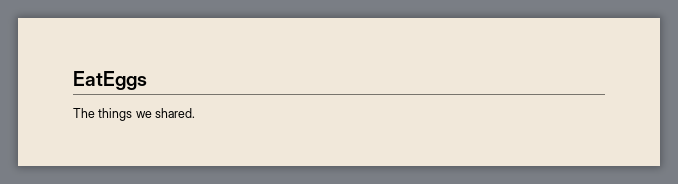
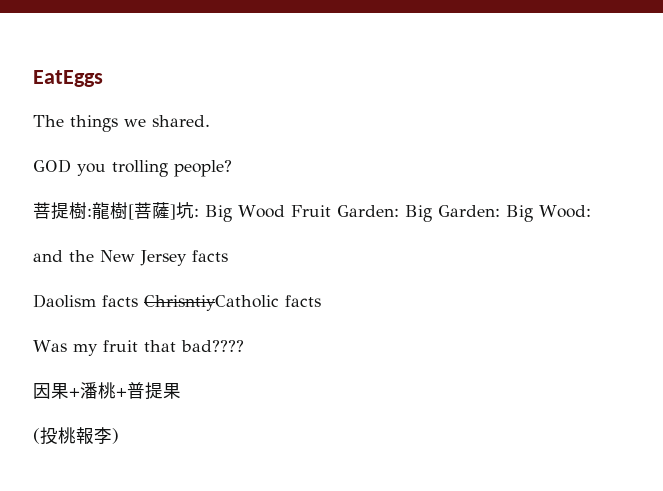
+ GOD you trolling people?
+ 菩提樹:龍樹[菩薩]坑: Big Wood Fruit Garden: Big Garden: Big Wood:
+ and the New Jersey facts
+ Daolism facts ChrisntiyCatholic facts
+ Was my fruit that bad????
+ 因果+潘桃+普提果
+ (投桃報李)

